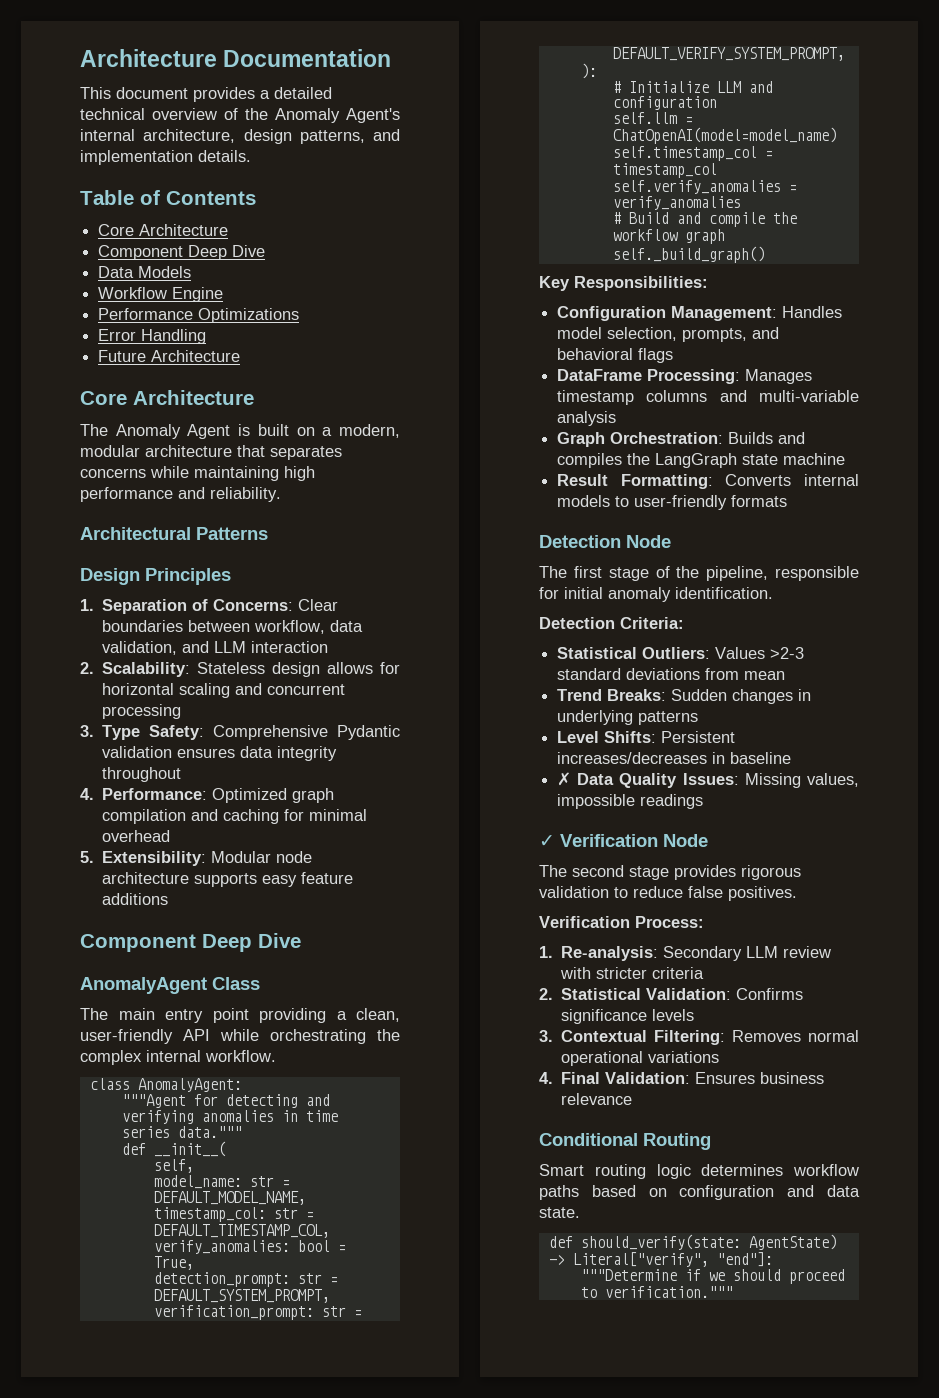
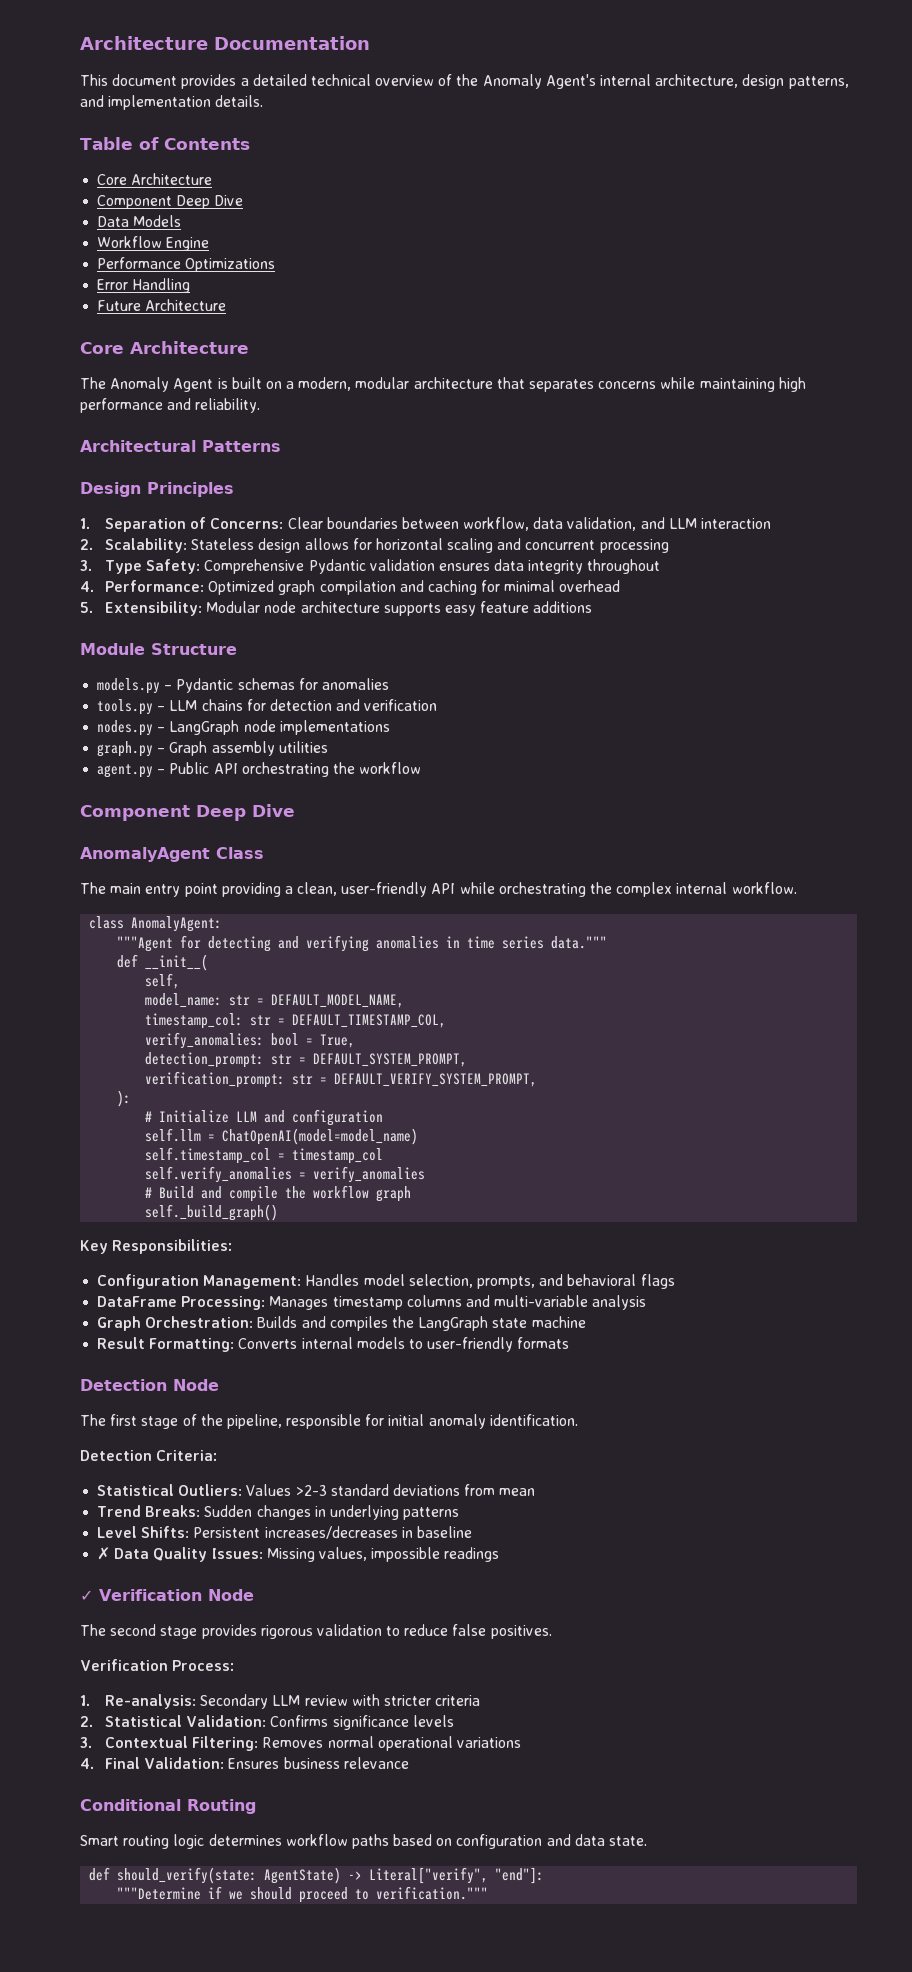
+ Module Structure
+ models.py – Pydantic schemas for anomalies
+ tools.py – LLM chains for detection and verification
+ nodes.py – LangGraph node implementations
+ graph.py – Graph assembly utilities
+ agent.py – Public API orchestrating the workflow

